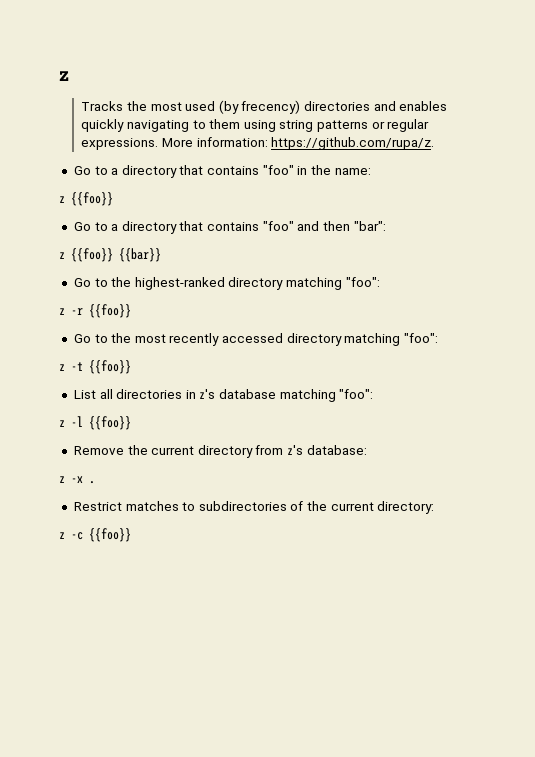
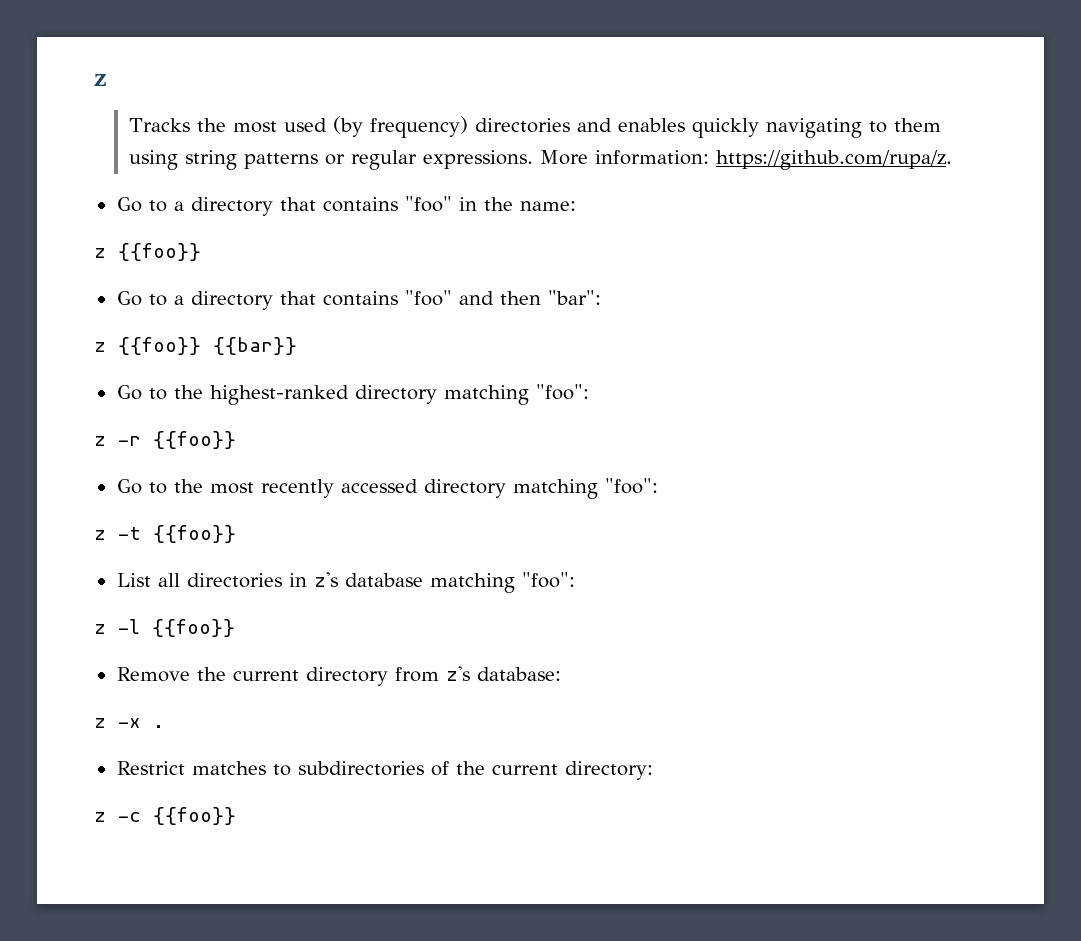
- Tracks the most used (by frecency) directories and enables quickly navigating to them using string patterns or regular expressions.
+ Tracks the most used (by frequency) directories and enables quickly navigating to them using string patterns or regular expressions.

